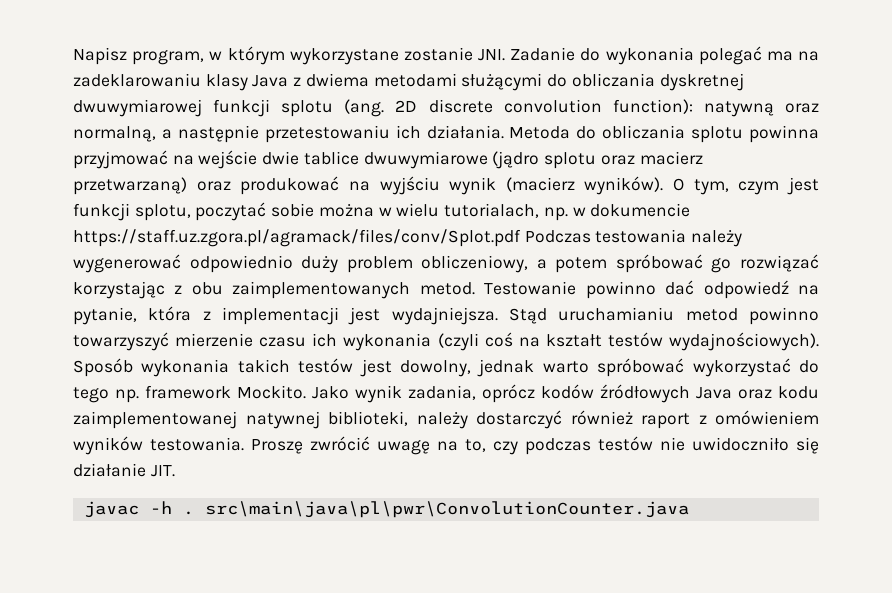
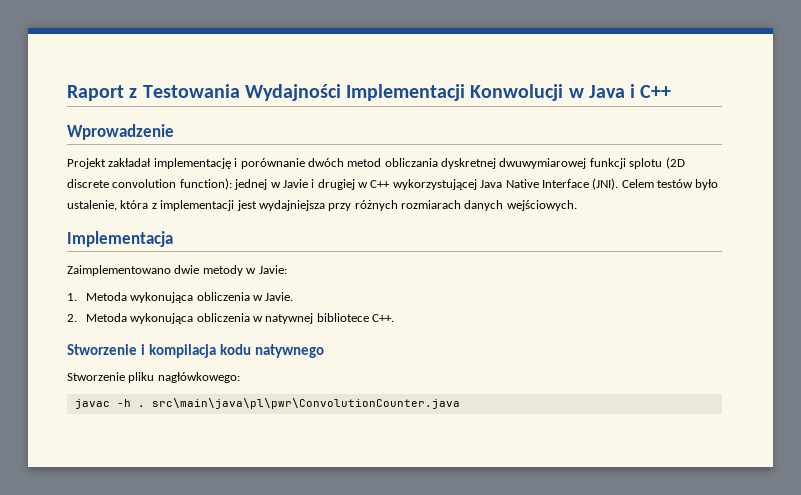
- Napisz program, w którym wykorzystane zostanie JNI. Zadanie do wykonania polegać ma na zadeklarowaniu klasy Java z dwiema metodami służącymi do obliczania dyskretnej dwuwymiarowej funkcji splotu (ang. 2D discrete convolution function): natywną oraz normalną, a następnie przetestowaniu ich działania. Metoda do obliczania splotu powinna przyjmować na wejście dwie tablice dwuwymiarowe (jądro splotu oraz macierz przetwarzaną) oraz produkować na wyjściu wynik (macierz wyników). O tym, czym jest funkcji splotu, poczytać sobie można w wielu tutorialach, np. w dokumencie https://staff.uz.zgora.pl/agramack/files/conv/Splot.pdf Podczas testowania należy wygenerować odpowiednio duży problem obliczeniowy, a potem spróbować go rozwiązać korzystając z obu zaimplementowanych metod. Testowanie powinno dać odpowiedź na pytanie, która z implementacji jest wydajniejsza. Stąd uruchamianiu metod powinno towarzyszyć mierzenie czasu ich wykonania (czyli coś na kształt testów wydajnościowych). Sposób wykonania takich testów jest dowolny, jednak warto spróbować wykorzystać do tego np. framework Mockito. Jako wynik zadania, oprócz kodów źródłowych Java oraz kodu zaimplementowanej natywnej biblioteki, należy dostarczyć również raport z omówieniem wyników testowania. Proszę zwrócić uwagę na to, czy podczas testów nie uwidoczniło się działanie JIT.
+ Raport z Testowania Wydajności Implementacji Konwolucji w Java i C++
+ Wprowadzenie
+ Projekt zakładał implementację i porównanie dwóch metod obliczania dyskretnej dwuwymiarowej funkcji splotu (2D discrete convolution function): jednej w Javie i drugiej w C++ wykorzystującej Java Native Interface (JNI). Celem testów było ustalenie, która z implementacji jest wydajniejsza przy różnych rozmiarach danych wejściowych.
+ Implementacja
+ Zaimplementowano dwie metody w Javie:
+ 1. Metoda wykonująca obliczenia w Javie.
+ 2. Metoda wykonująca obliczenia w natywnej bibliotece C++.
+ Stworzenie i kompilacja kodu natywnego
+ Stworzenie pliku nagłówkowego:

